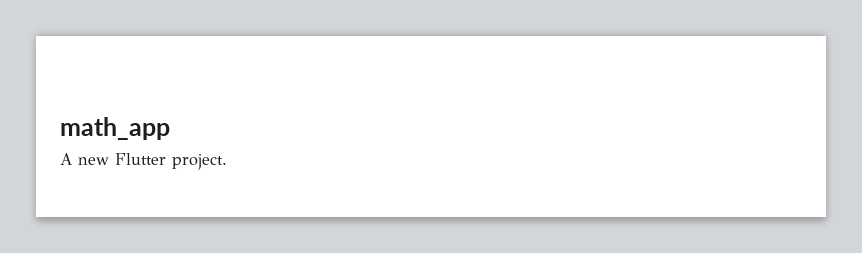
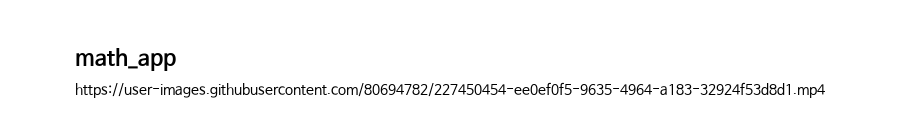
- A new Flutter project.
+ https://user-images.githubusercontent.com/80694782/227450454-ee0ef0f5-9635-4964-a183-32924f53d8d1.mp4

